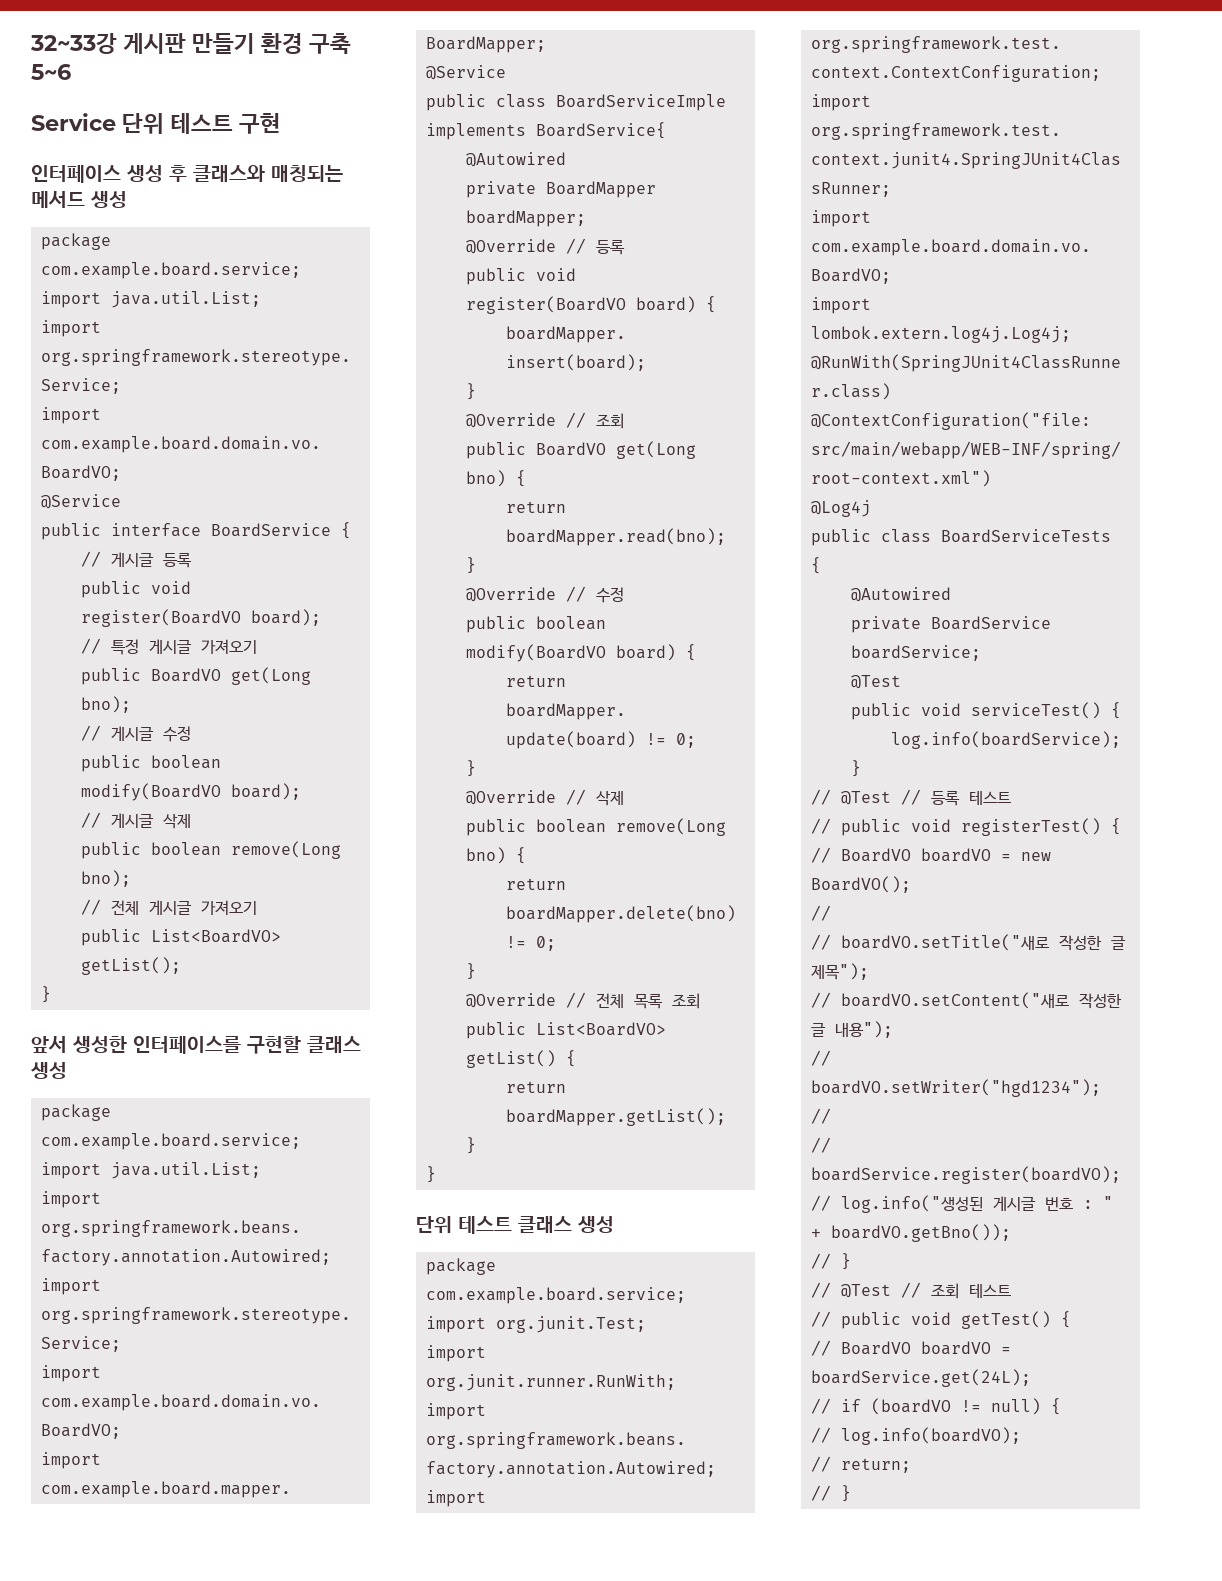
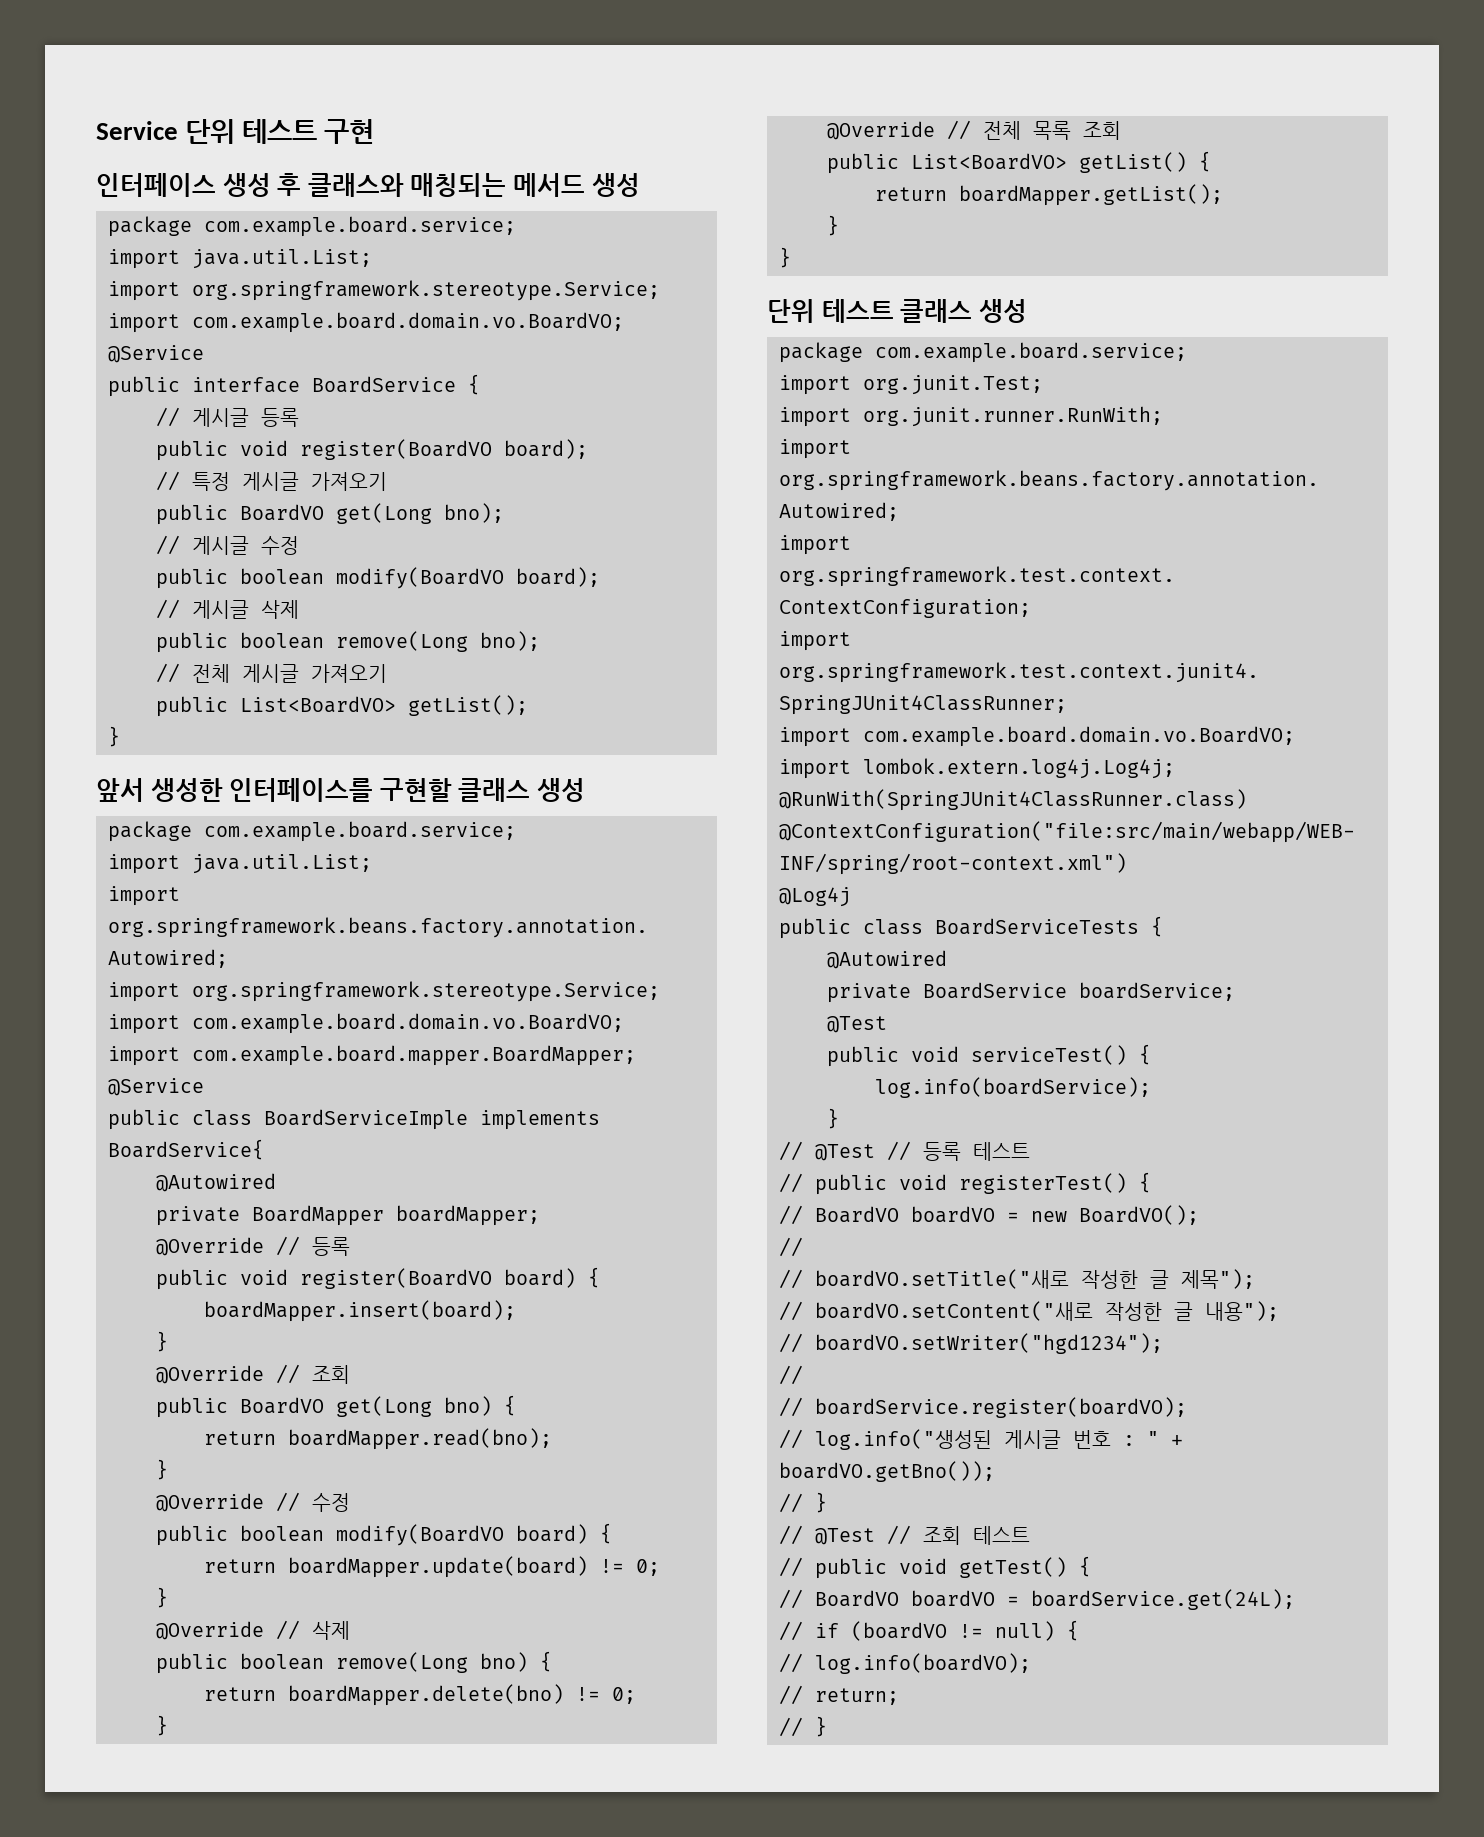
- 32~33강 게시판 만들기 환경 구축 5~6

